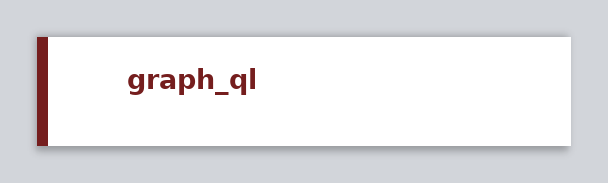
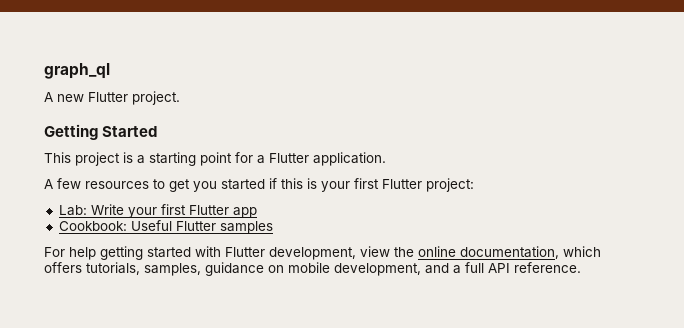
+ A new Flutter project.
+ Getting Started
+ This project is a starting point for a Flutter application.
+ A few resources to get you started if this is your first Flutter project:
+ Lab: Write your first Flutter app
+ Cookbook: Useful Flutter samples
+ For help getting started with Flutter development, view the online documentation, which offers tutorials, samples, guidance on mobile development, and a full API reference.

